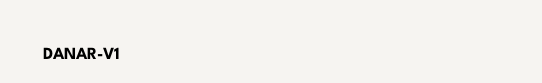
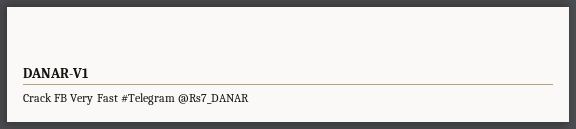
+ Crack FB Very Fast #Telegram @Rs7_DANAR

